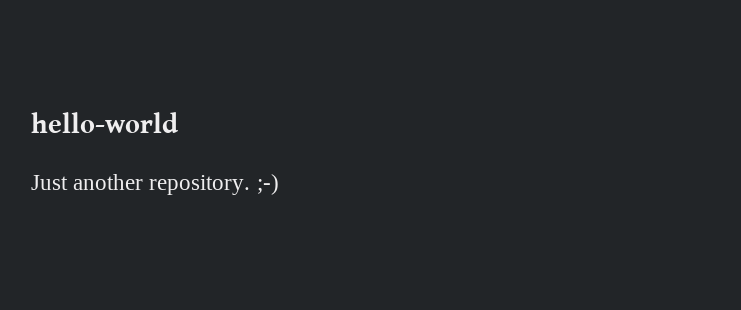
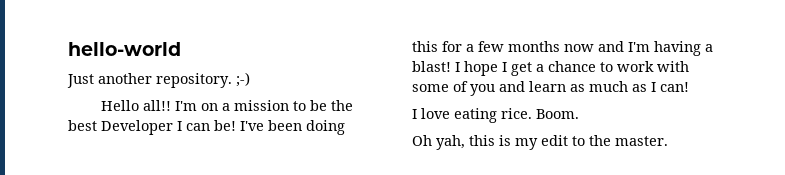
+ Hello all!! I'm on a mission to be the best Developer I can be! I've been doing this for a few months now and I'm having a blast! I hope I get a chance to work with some of you and learn as much as I can!
+ I love eating rice. Boom.
+ Oh yah, this is my edit to the master.

